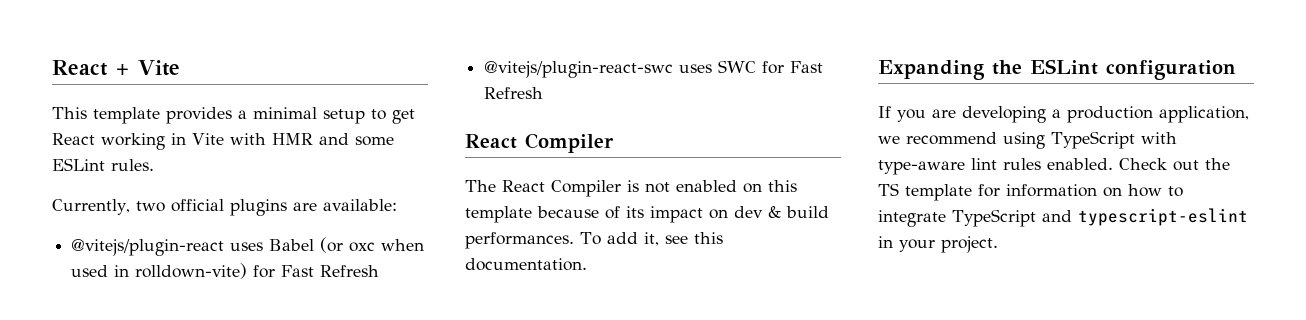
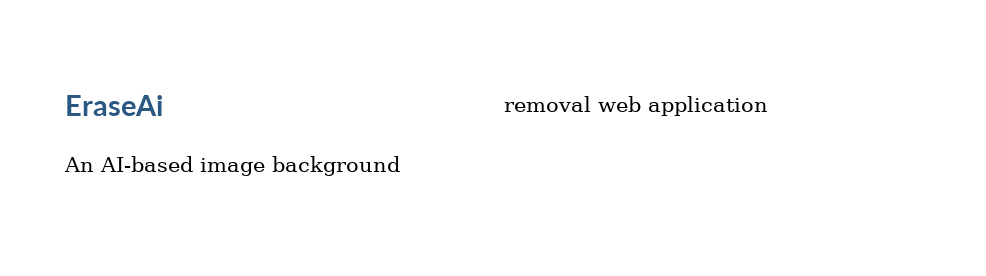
- React + Vite
- This template provides a minimal setup to get React working in Vite with HMR and some ESLint rules.
- Currently, two official plugins are available:
- @vitejs/plugin-react uses Babel (or oxc when used in rolldown-vite) for Fast Refresh
- @vitejs/plugin-react-swc uses SWC for Fast Refresh
- React Compiler
- The React Compiler is not enabled on this template because of its impact on dev & build performances. To add it, see this documentation.
- Expanding the ESLint configuration
- If you are developing a production application, we recommend using TypeScript with type-aware lint rules enabled. Check out the TS template for information on how to integrate TypeScript and typescript-eslint in your project.
+ EraseAi
+ An AI-based image background removal web application

